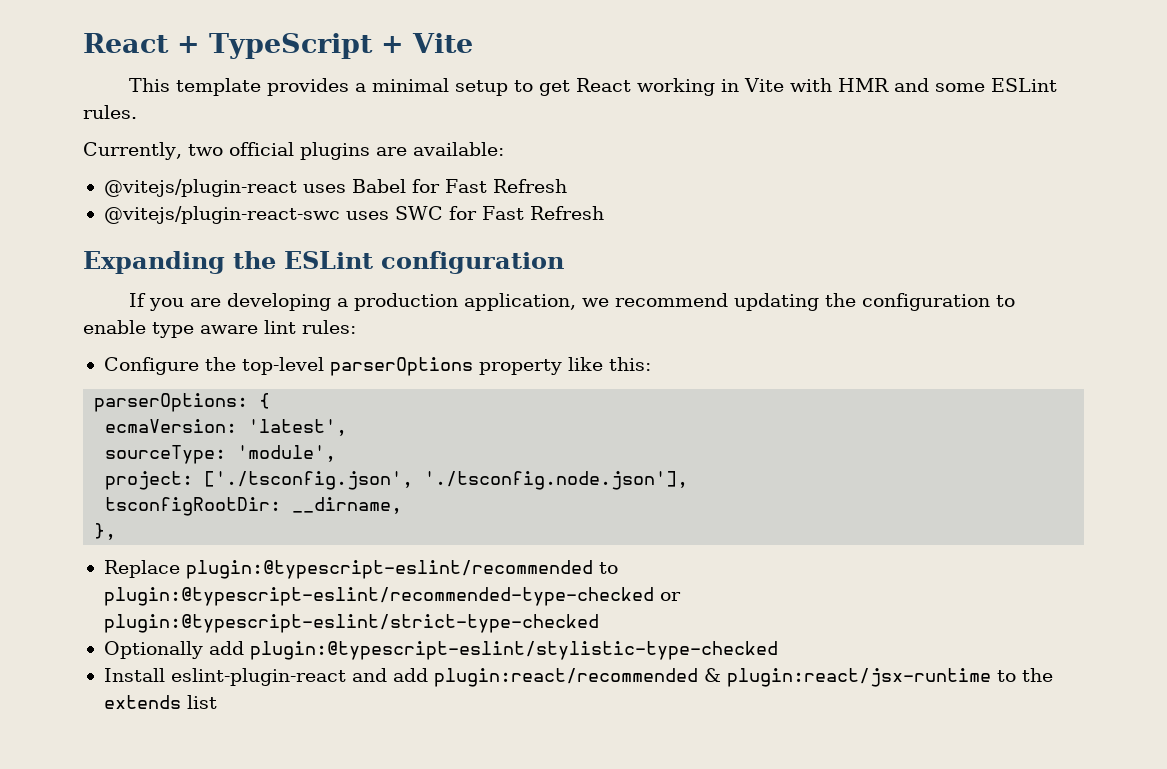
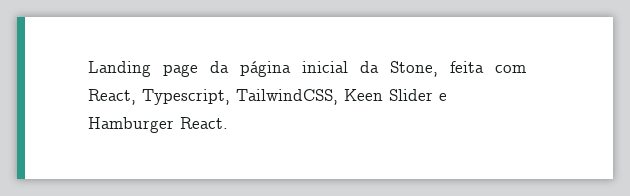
- React + TypeScript + Vite
- This template provides a minimal setup to get React working in Vite with HMR and some ESLint rules.
- Currently, two official plugins are available:
- @vitejs/plugin-react uses Babel for Fast Refresh
- @vitejs/plugin-react-swc uses SWC for Fast Refresh
- Expanding the ESLint configuration
- If you are developing a production application, we recommend updating the configuration to enable type aware lint rules:
- Configure the top-level parserOptions property like this:
- parserOptions: {
- ecmaVersion: 'latest',
- sourceType: 'module',
- project: ['./tsconfig.json', './tsconfig.node.json'],
- tsconfigRootDir: __dirname,
- },
- Replace plugin:@typescript-eslint/recommended to plugin:@typescript-eslint/recommended-type-checked or plugin:@typescript-eslint/strict-type-checked
- Optionally add plugin:@typescript-eslint/stylistic-type-checked
- Install eslint-plugin-react and add plugin:react/recommended & plugin:react/jsx-runtime to the extends list
+ Landing page da página inicial da Stone, feita com React, Typescript, TailwindCSS, Keen Slider e Hamburger React.

